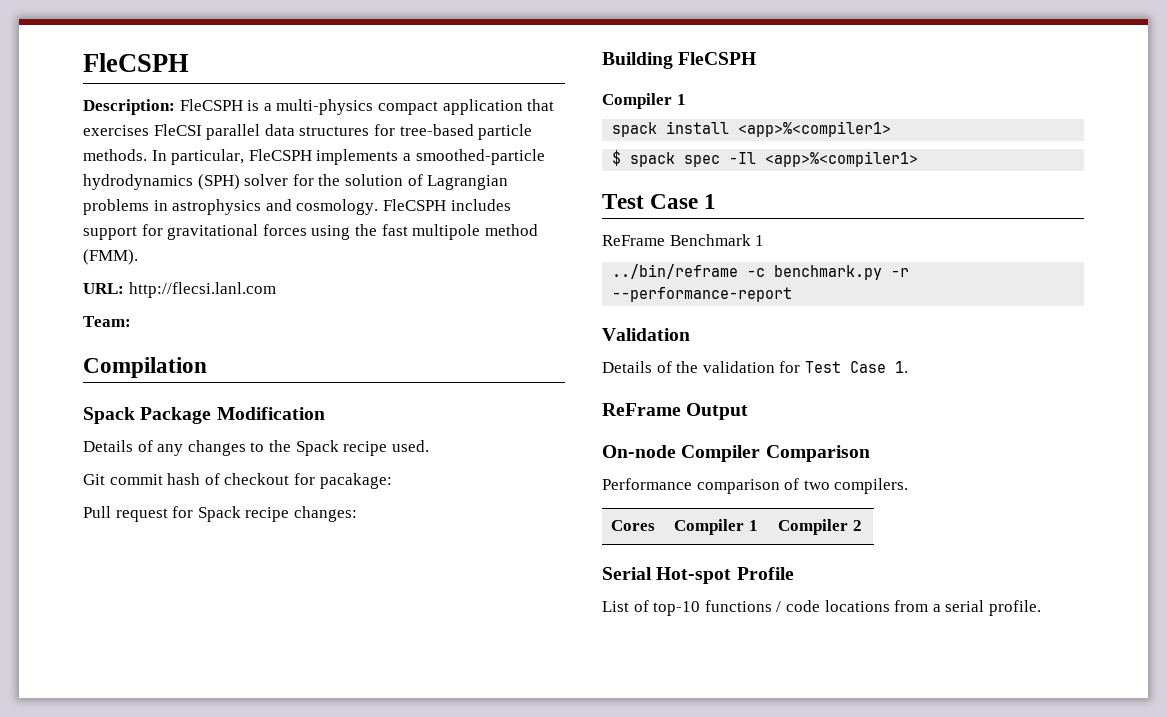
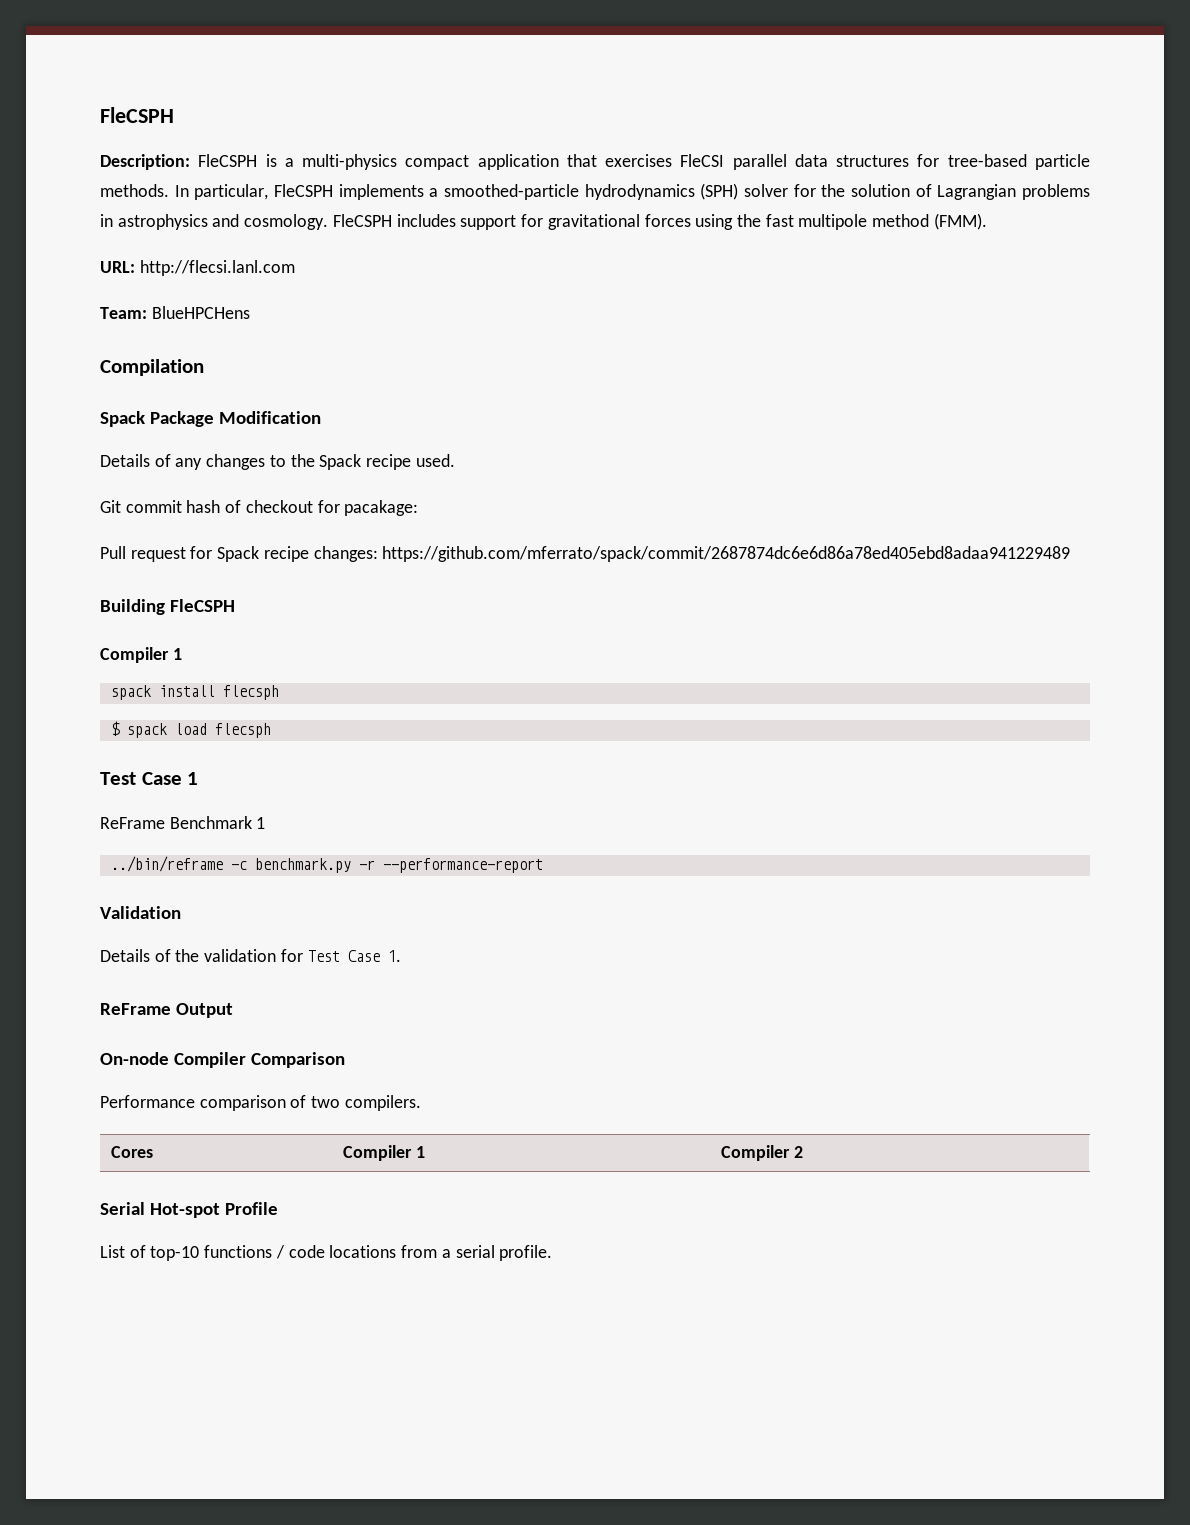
- Team:
+ Team: BlueHPCHens
- Pull request for Spack recipe changes:
+ Pull request for Spack recipe changes: https://github.com/mferrato/spack/commit/2687874dc6e6d86a78ed405ebd8adaa941229489
- spack install <app>%<compiler1>
+ spack install flecsph
- $ spack spec -Il <app>%<compiler1>
+ $ spack load flecsph

